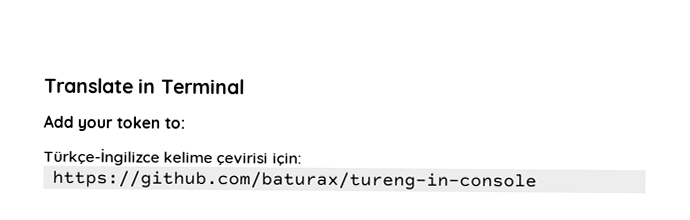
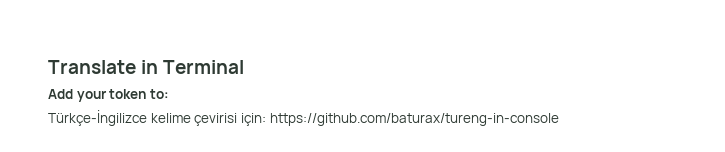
- Türkçe-İngilizce kelime çevirisi için:
- https://github.com/baturax/tureng-in-console
+ Türkçe-İngilizce kelime çevirisi için: https://github.com/baturax/tureng-in-console

